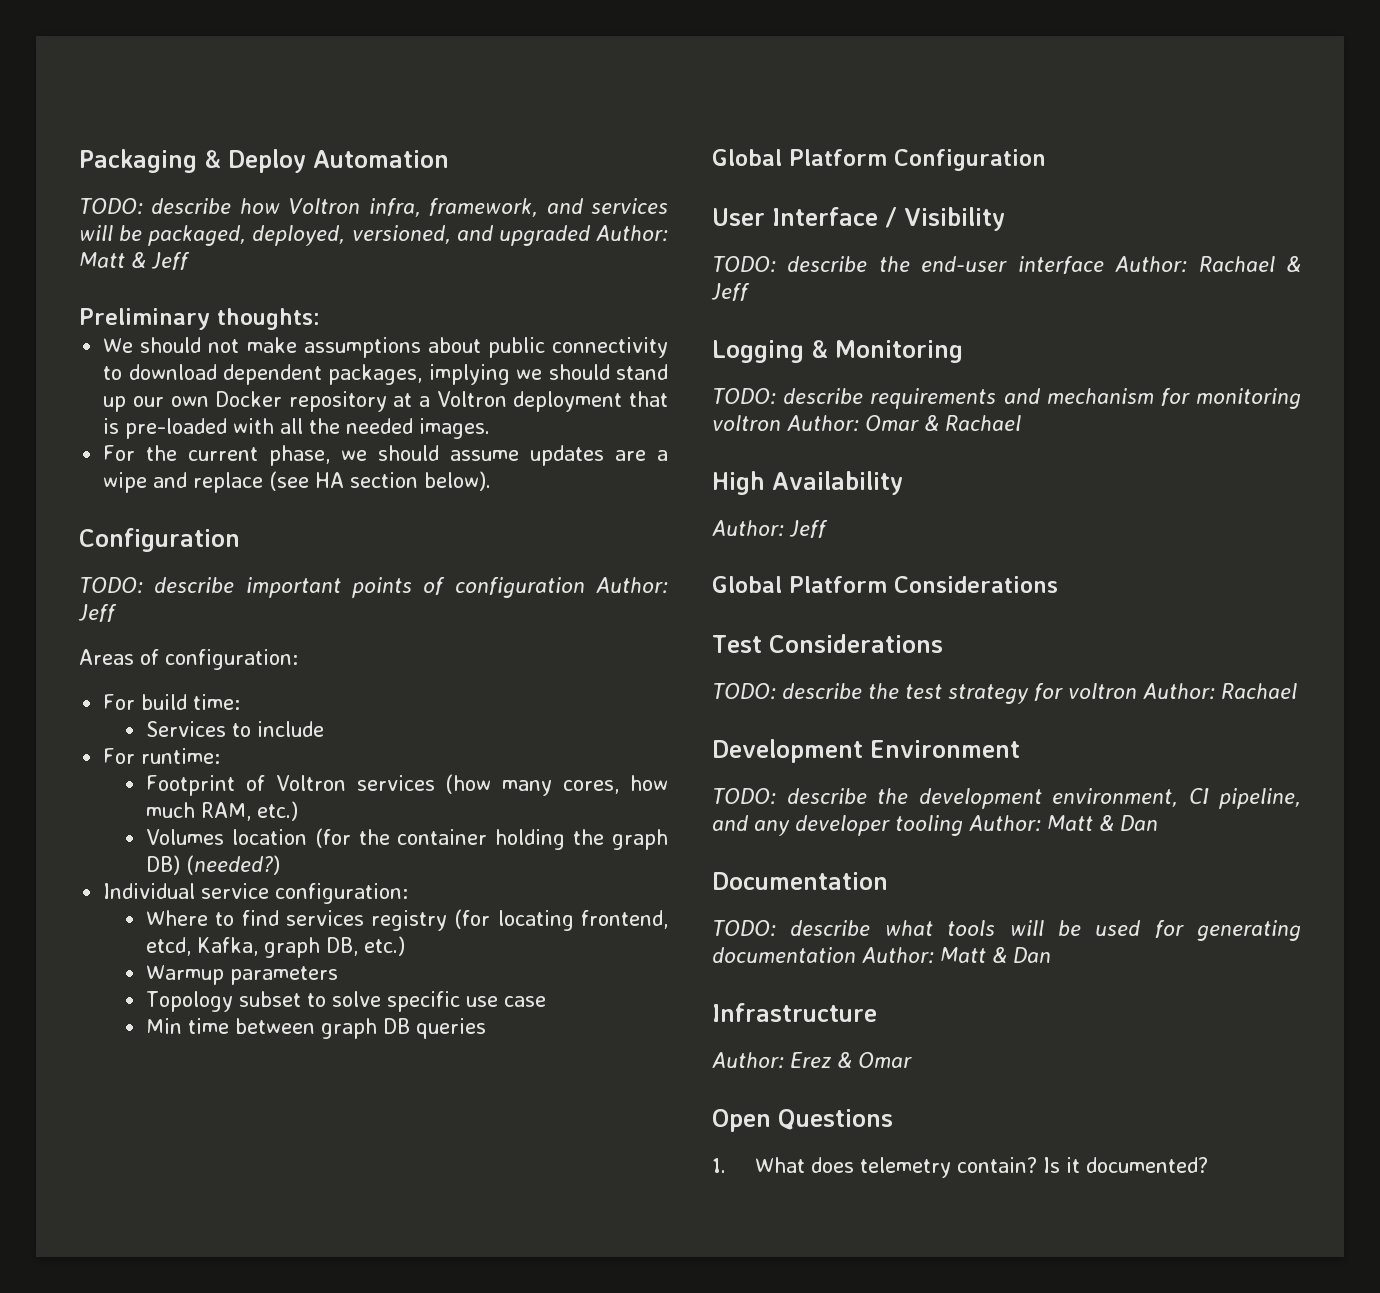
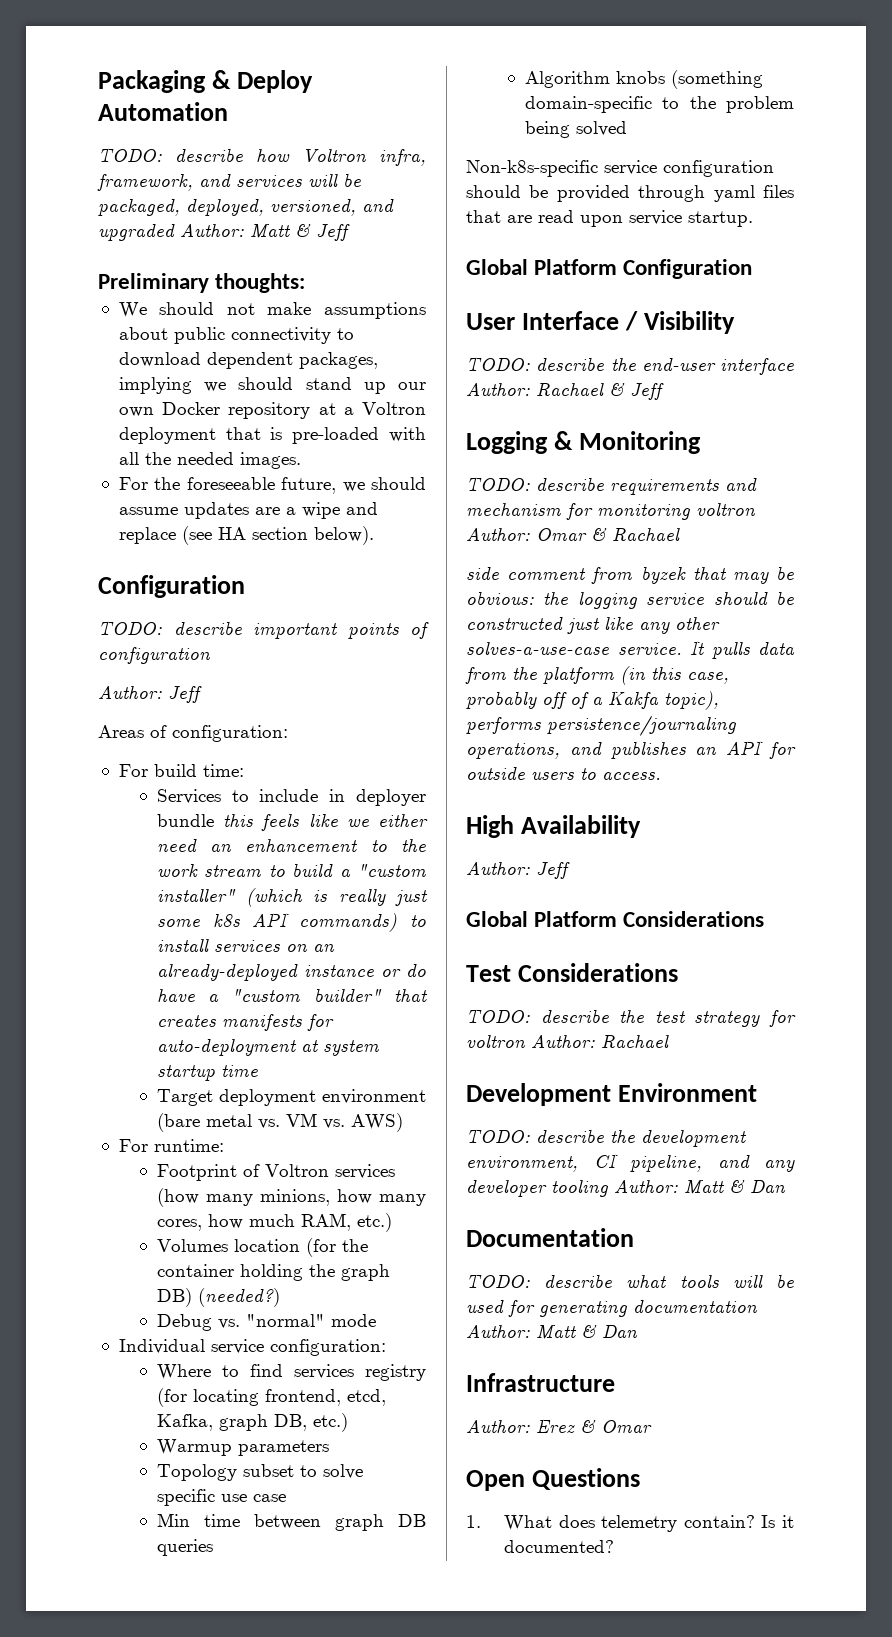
- For the current phase, we should assume updates are a wipe and replace (see HA section below).
+ For the foreseeable future, we should assume updates are a wipe and replace (see HA section below).
- TODO: describe important points of configuration Author: Jeff
+ TODO: describe important points of configuration
+ Author: Jeff
- Services to include
+ Services to include in deployer bundle this feels like we either need an enhancement to the work stream to build a "custom installer" (which is really just some k8s API commands) to install services on an already-deployed instance or do have a "custom builder" that creates manifests for auto-deployment at system startup time
+ Target deployment environment (bare metal vs. VM vs. AWS)
- Footprint of Voltron services (how many cores, how much RAM, etc.)
+ Footprint of Voltron services (how many minions, how many cores, how much RAM, etc.)
+ Debug vs. "normal" mode
+ Algorithm knobs (something domain-specific to the problem being solved
+ Non-k8s-specific service configuration should be provided through yaml files that are read upon service startup.
+ side comment from byzek that may be obvious: the logging service should be constructed just like any other solves-a-use-case service. It pulls data from the platform (in this case, probably off of a Kakfa topic), performs persistence/journaling operations, and publishes an API for outside users to access.

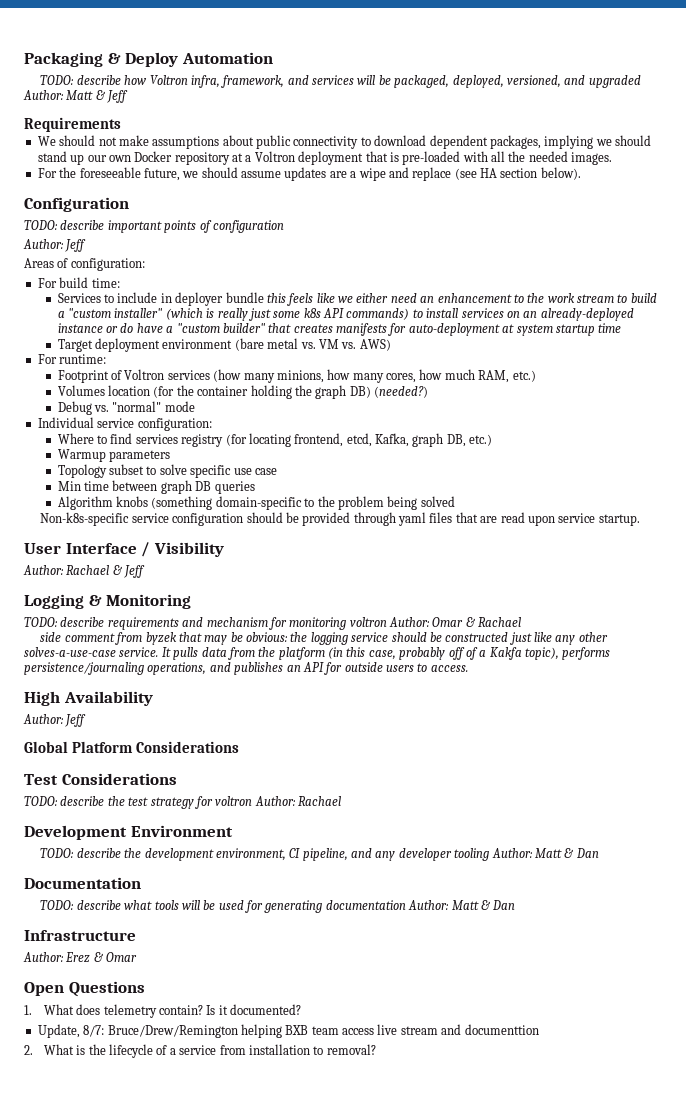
- Preliminary thoughts:
+ Requirements
- Global Platform Configuration
- TODO: describe the end-user interface Author: Rachael & Jeff
+ Author: Rachael & Jeff
+ Update, 8/7: Bruce/Drew/Remington helping BXB team access live stream and documenttion
+ 2. What is the lifecycle of a service from installation to removal?

